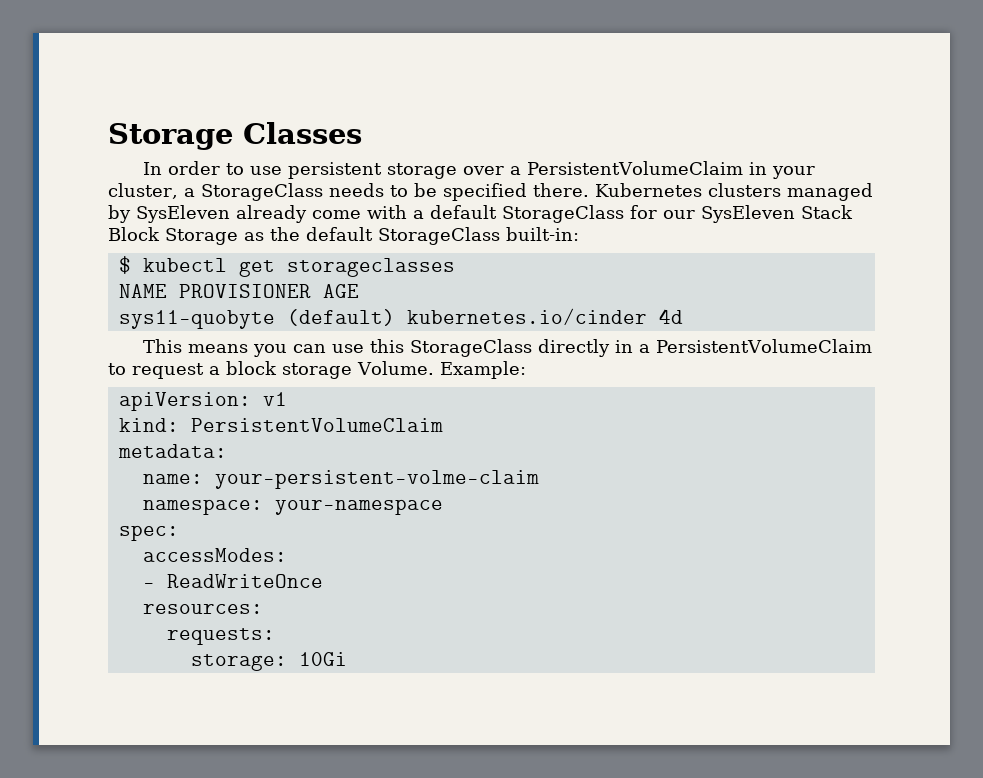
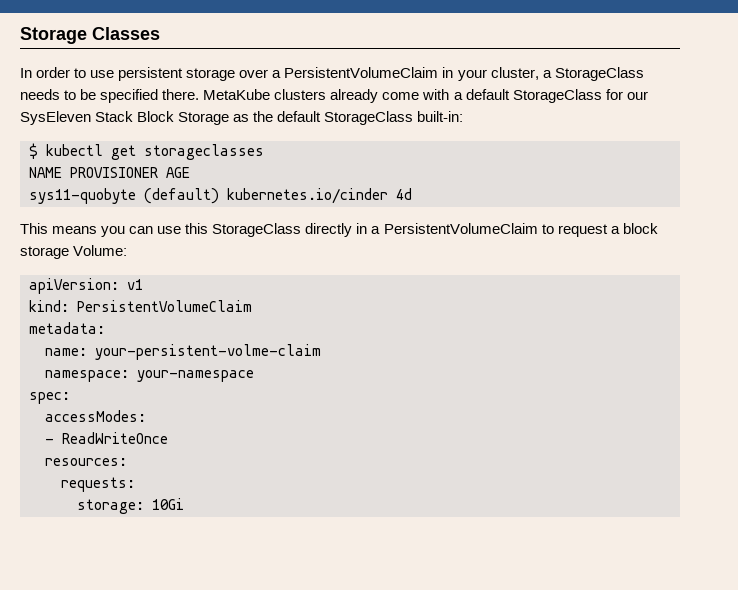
- Kubernetes clusters managed by SysEleven already come with a default StorageClass for our SysEleven Stack Block Storage as the default StorageClass built-in:
+ MetaKube clusters already come with a default StorageClass for our SysEleven Stack Block Storage as the default StorageClass built-in:
- This means you can use this StorageClass directly in a PersistentVolumeClaim to request a block storage Volume. Example:
+ This means you can use this StorageClass directly in a PersistentVolumeClaim to request a block storage Volume:

